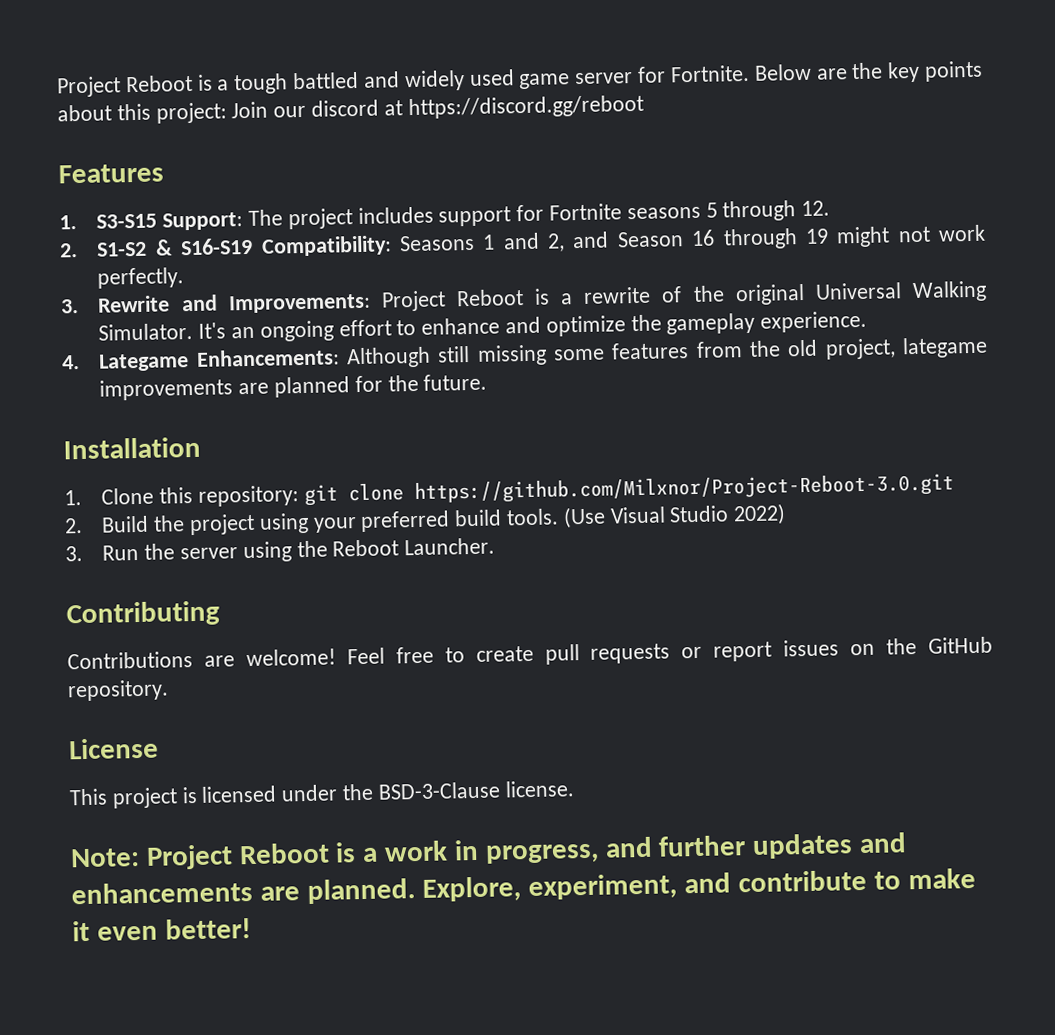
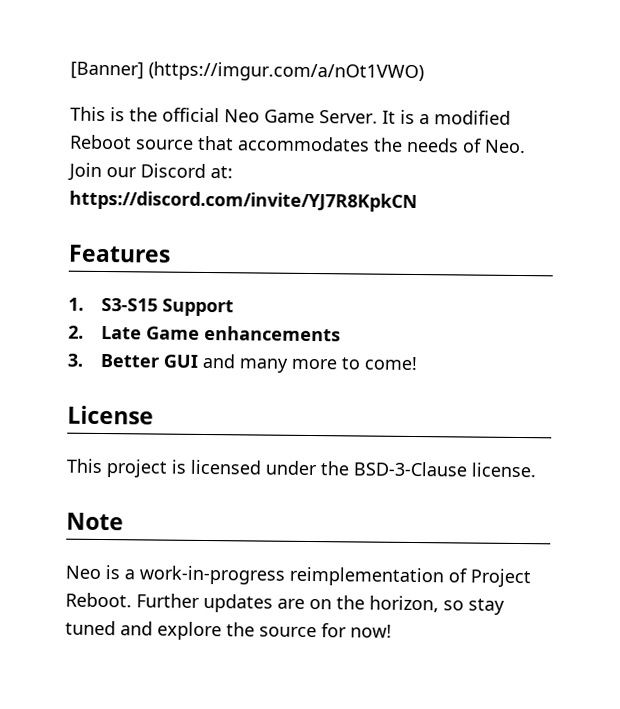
- Project Reboot is a tough battled and widely used game server for Fortnite. Below are the key points about this project: Join our discord at https://discord.gg/reboot
+ [Banner] (https://imgur.com/a/nOt1VWO)
+ This is the official Neo Game Server. It is a modified Reboot source that accommodates the needs of Neo. Join our Discord at: https://discord.com/invite/YJ7R8KpkCN
  Features
- 1. S3-S15 Support: The project includes support for Fortnite seasons 5 through 12.
- 2. S1-S2 & S16-S19 Compatibility: Seasons 1 and 2, and Season 16 through 19 might not work perfectly.
- 3. Rewrite and Improvements: Project Reboot is a rewrite of the original Universal Walking Simulator. It's an ongoing effort to enhance and optimize the gameplay experience.
- 4. Lategame Enhancements: Although still missing some features from the old project, lategame improvements are planned for the future.
- Installation
- 1. Clone this repository: git clone https://github.com/Milxnor/Project-Reboot-3.0.git
- 2. Build the project using your preferred build tools. (Use Visual Studio 2022)
- 3. Run the server using the Reboot Launcher.
- Contributing
- Contributions are welcome! Feel free to create pull requests or report issues on the GitHub repository.
+ 1. S3-S15 Support
+ 2. Late Game enhancements
+ 3. Better GUI and many more to come!
- Note: Project Reboot is a work in progress, and further updates and enhancements are planned. Explore, experiment, and contribute to make it even better!
+ Note
+ Neo is a work-in-progress reimplementation of Project Reboot. Further updates are on the horizon, so stay tuned and explore the source for now!

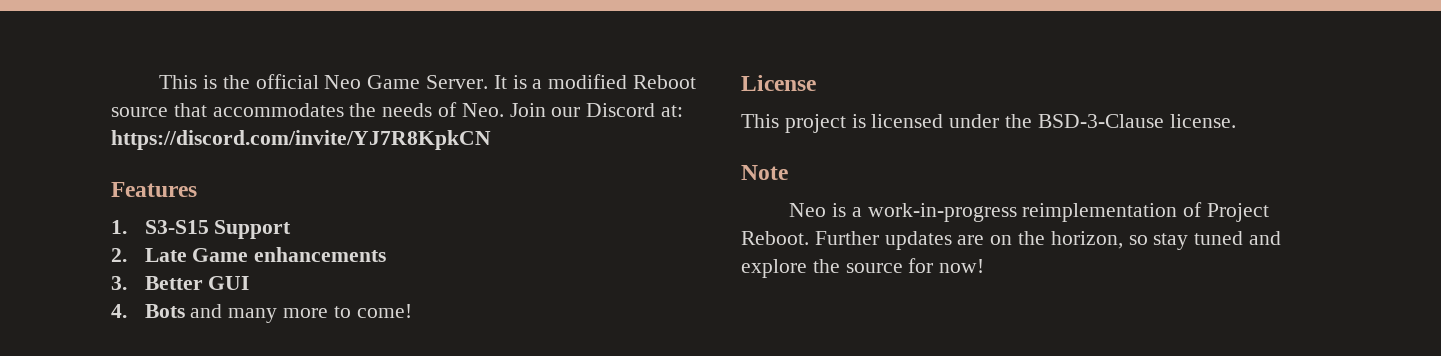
- [Banner] (https://imgur.com/a/nOt1VWO)
- 3. Better GUI and many more to come!
+ 3. Better GUI
+ 4. Bots and many more to come!

